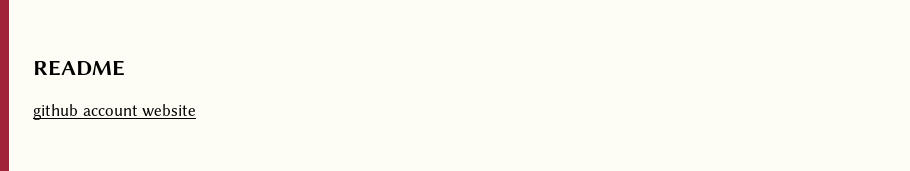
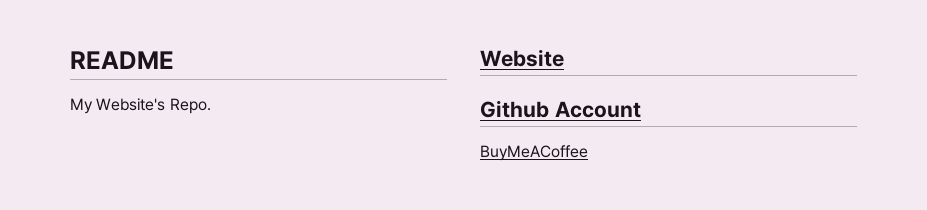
- github account website
+ My Website's Repo.
+ Website
+ Github Account
+ BuyMeACoffee

